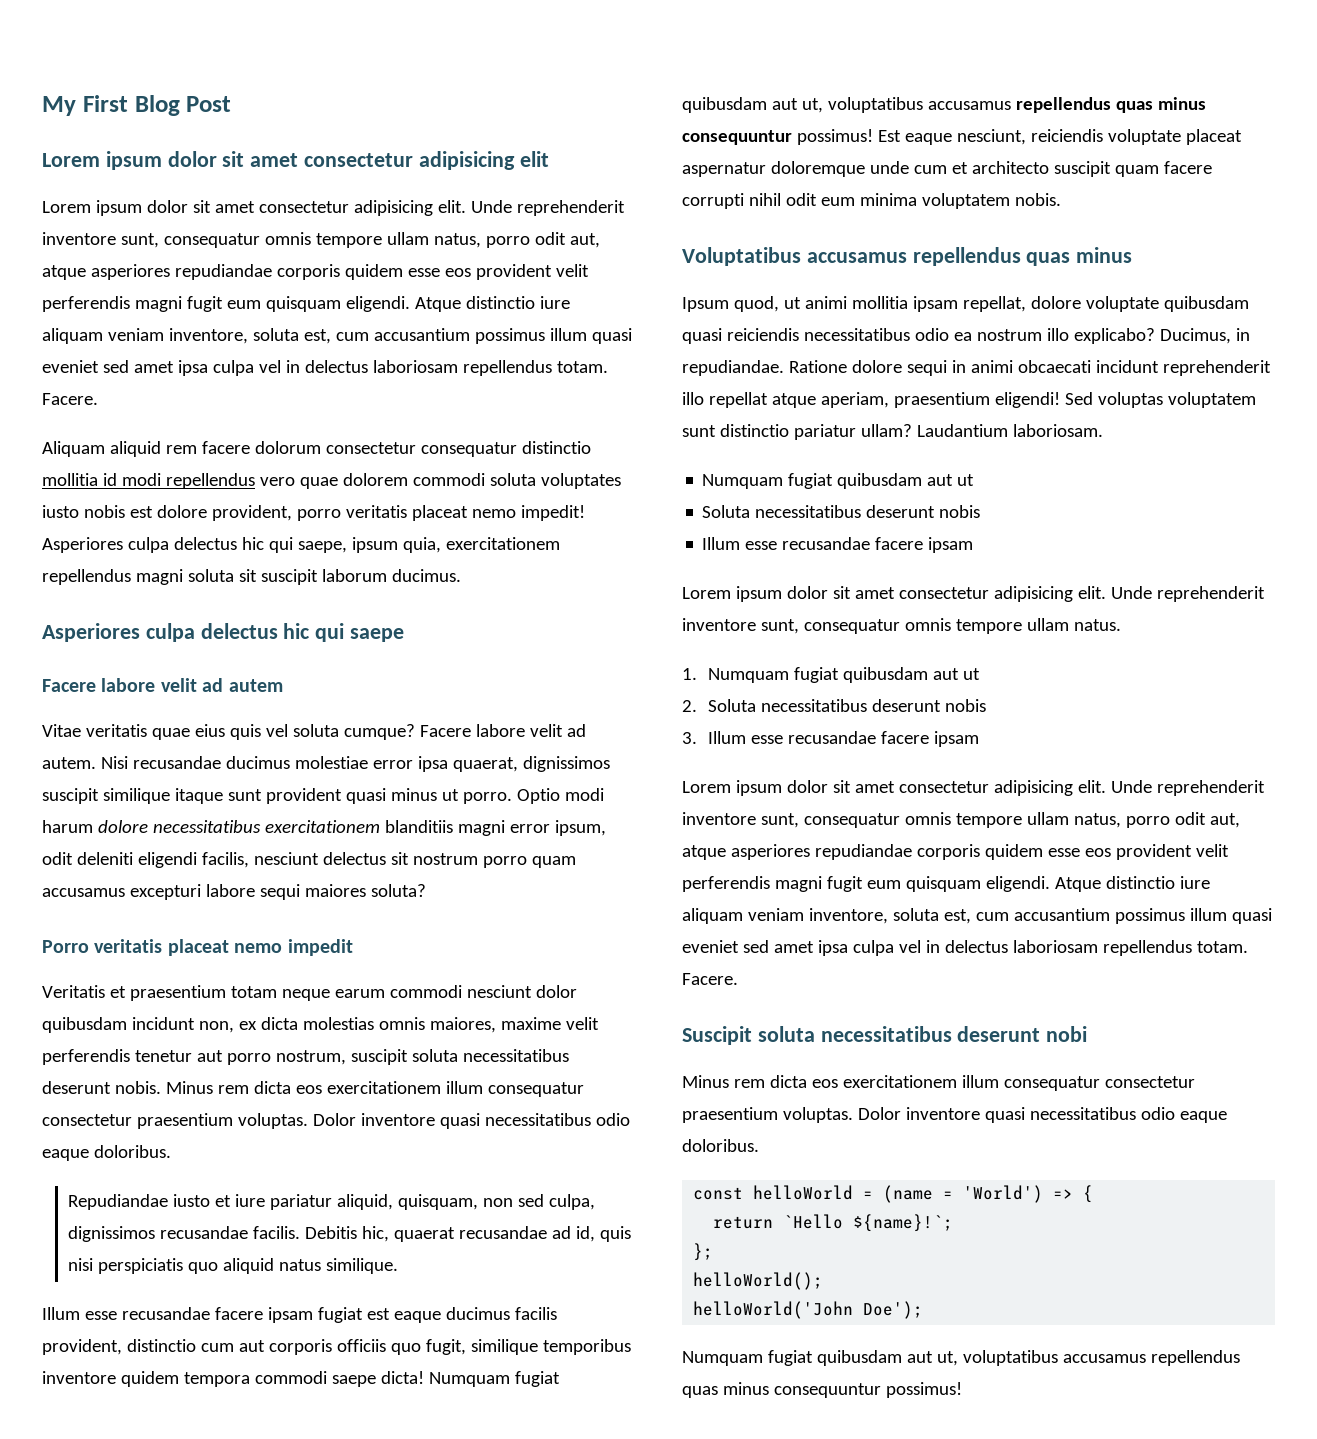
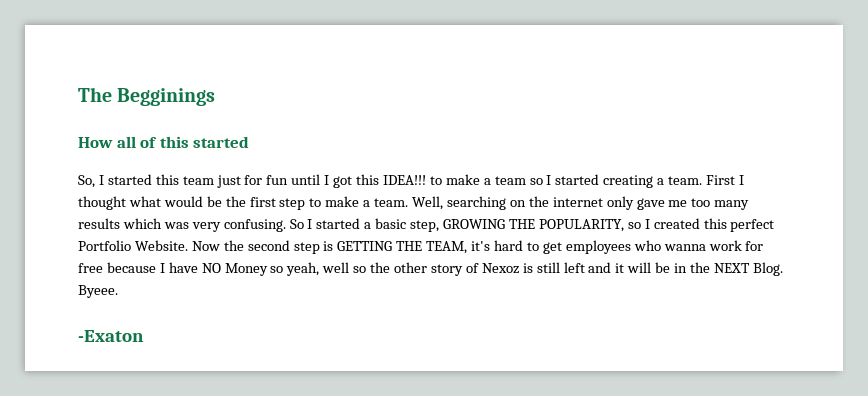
- My First Blog Post
- Lorem ipsum dolor sit amet consectetur adipisicing elit
- Lorem ipsum dolor sit amet consectetur adipisicing elit. Unde reprehenderit inventore sunt, consequatur omnis tempore ullam natus, porro odit aut, atque asperiores repudiandae corporis quidem esse eos provident velit perferendis magni fugit eum quisquam eligendi. Atque distinctio iure aliquam veniam inventore, soluta est, cum accusantium possimus illum quasi eveniet sed amet ipsa culpa vel in delectus laboriosam repellendus totam. Facere.
- Aliquam aliquid rem facere dolorum consectetur consequatur distinctio mollitia id modi repellendus vero quae dolorem commodi soluta voluptates iusto nobis est dolore provident, porro veritatis placeat nemo impedit! Asperiores culpa delectus hic qui saepe, ipsum quia, exercitationem repellendus magni soluta sit suscipit laborum ducimus.
- Asperiores culpa delectus hic qui saepe
- Facere labore velit ad autem
- Vitae veritatis quae eius quis vel soluta cumque? Facere labore velit ad autem. Nisi recusandae ducimus molestiae error ipsa quaerat, dignissimos suscipit similique itaque sunt provident quasi minus ut porro. Optio modi harum dolore necessitatibus exercitationem blanditiis magni error ipsum, odit deleniti eligendi facilis, nesciunt delectus sit nostrum porro quam accusamus excepturi labore sequi maiores soluta?
- Porro veritatis placeat nemo impedit
- Veritatis et praesentium totam neque earum commodi nesciunt dolor quibusdam incidunt non, ex dicta molestias omnis maiores, maxime velit perferendis tenetur aut porro nostrum, suscipit soluta necessitatibus deserunt nobis. Minus rem dicta eos exercitationem illum consequatur consectetur praesentium voluptas. Dolor inventore quasi necessitatibus odio eaque doloribus.
- Repudiandae iusto et iure pariatur aliquid, quisquam, non sed culpa, dignissimos recusandae facilis. Debitis hic, quaerat recusandae ad id, quis nisi perspiciatis quo aliquid natus similique.
- Illum esse recusandae facere ipsam fugiat est eaque ducimus facilis provident, distinctio cum aut corporis officiis quo fugit, similique temporibus inventore quidem tempora commodi saepe dicta! Numquam fugiat quibusdam aut ut, voluptatibus accusamus repellendus quas minus consequuntur possimus! Est eaque nesciunt, reiciendis voluptate placeat aspernatur doloremque unde cum et architecto suscipit quam facere corrupti nihil odit eum minima voluptatem nobis.
- Voluptatibus accusamus repellendus quas minus
- Ipsum quod, ut animi mollitia ipsam repellat, dolore voluptate quibusdam quasi reiciendis necessitatibus odio ea nostrum illo explicabo? Ducimus, in repudiandae. Ratione dolore sequi in animi obcaecati incidunt reprehenderit illo repellat atque aperiam, praesentium eligendi! Sed voluptas voluptatem sunt distinctio pariatur ullam? Laudantium laboriosam.
- Numquam fugiat quibusdam aut ut
- Soluta necessitatibus deserunt nobis
- Illum esse recusandae facere ipsam
- Lorem ipsum dolor sit amet consectetur adipisicing elit. Unde reprehenderit inventore sunt, consequatur omnis tempore ullam natus.
- 1. Numquam fugiat quibusdam aut ut
- 2. Soluta necessitatibus deserunt nobis
- 3. Illum esse recusandae facere ipsam
- Lorem ipsum dolor sit amet consectetur adipisicing elit. Unde reprehenderit inventore sunt, consequatur omnis tempore ullam natus, porro odit aut, atque asperiores repudiandae corporis quidem esse eos provident velit perferendis magni fugit eum quisquam eligendi. Atque distinctio iure aliquam veniam inventore, soluta est, cum accusantium possimus illum quasi eveniet sed amet ipsa culpa vel in delectus laboriosam repellendus totam. Facere.
- Suscipit soluta necessitatibus deserunt nobi
- Minus rem dicta eos exercitationem illum consequatur consectetur praesentium voluptas. Dolor inventore quasi necessitatibus odio eaque doloribus.
- const helloWorld = (name = 'World') => {
- return `Hello ${name}!`;
- };
- helloWorld();
- helloWorld('John Doe');
- Numquam fugiat quibusdam aut ut, voluptatibus accusamus repellendus quas minus consequuntur possimus!
+ The Begginings
+ How all of this started
+ So, I started this team just for fun until I got this IDEA!!! to make a team so I started creating a team. First I thought what would be the first step to make a team. Well, searching on the internet only gave me too many results which was very confusing. So I started a basic step, GROWING THE POPULARITY, so I created this perfect Portfolio Website. Now the second step is GETTING THE TEAM, it's hard to get employees who wanna work for free because I have NO Money so yeah, well so the other story of Nexoz is still left and it will be in the NEXT Blog. Byeee.
+ -Exaton

